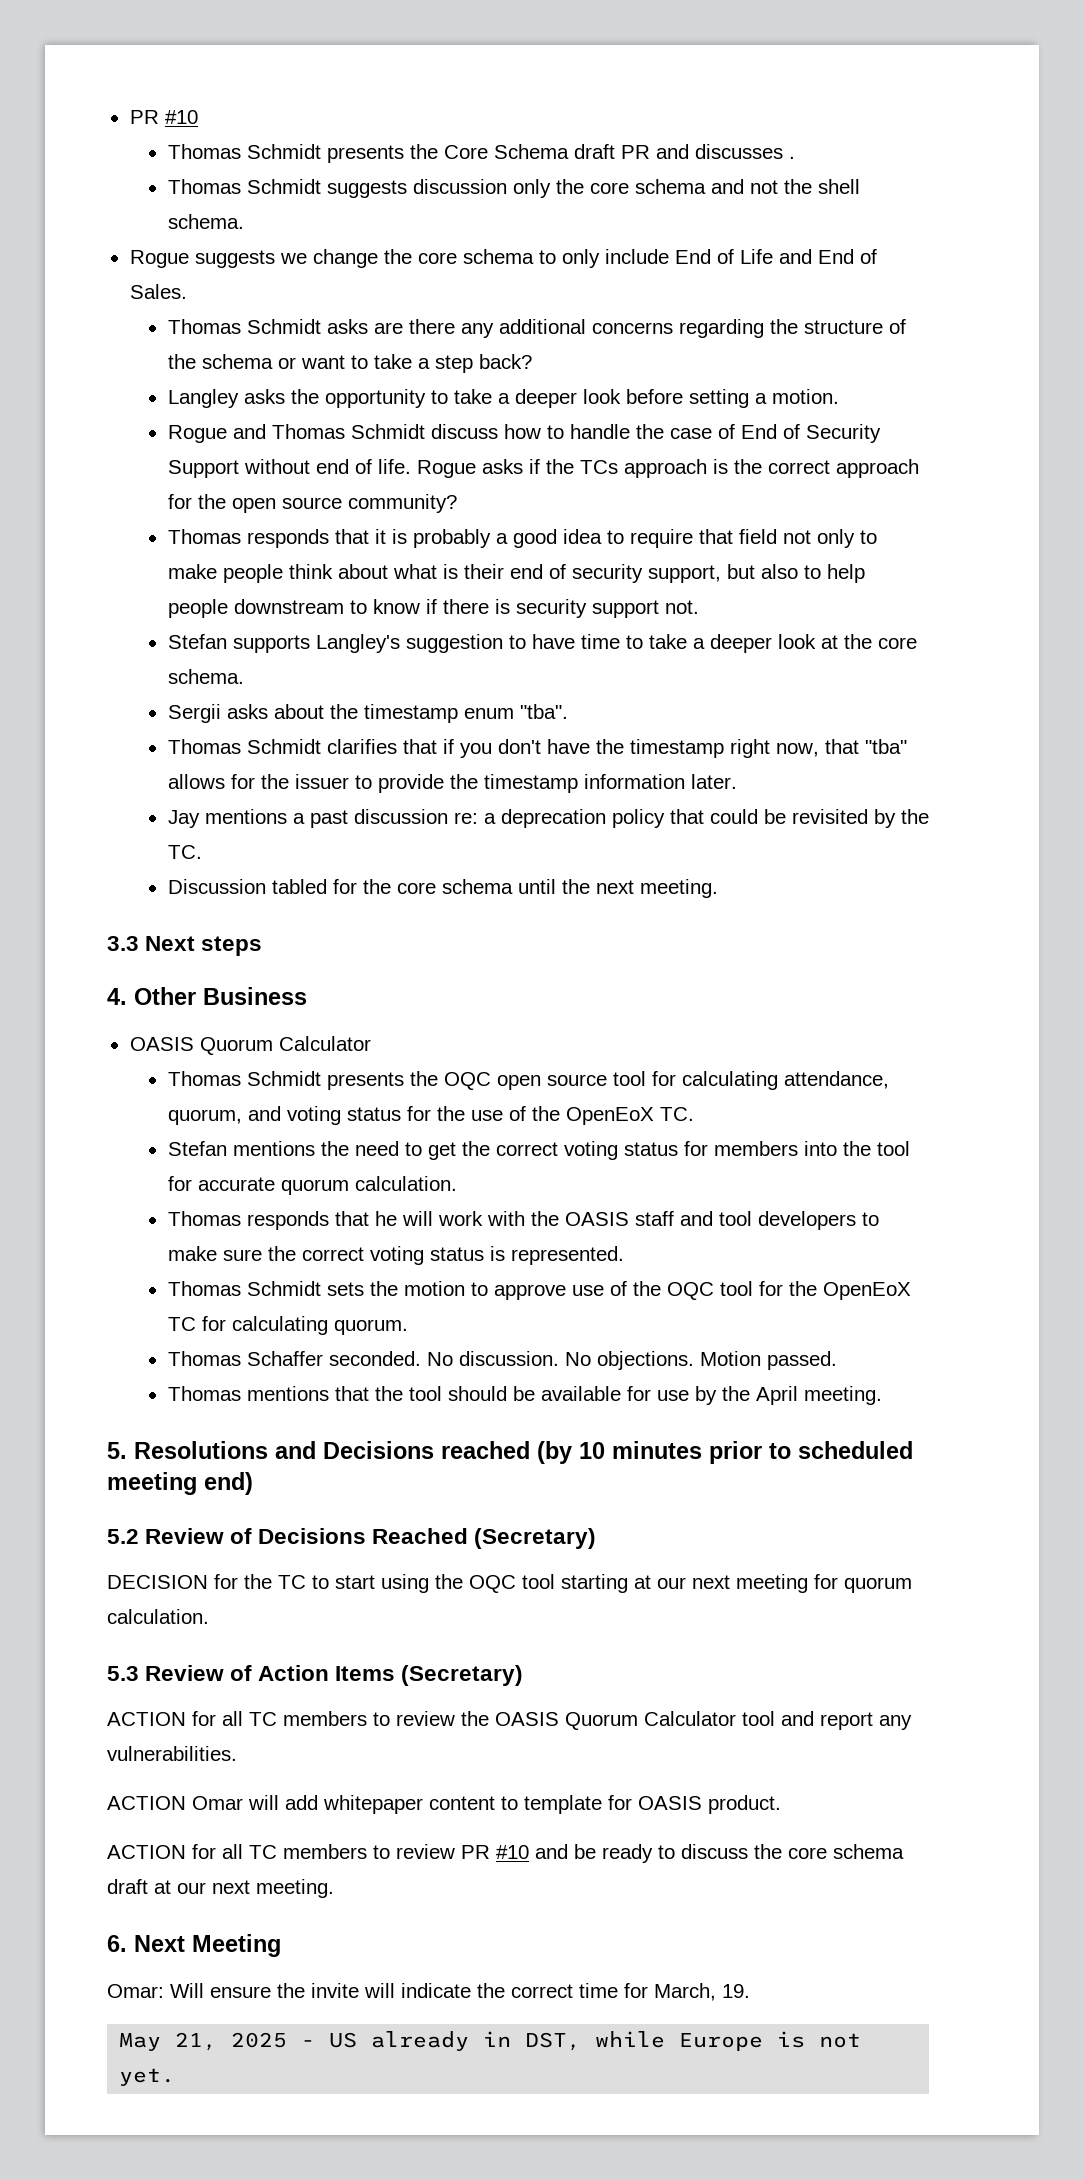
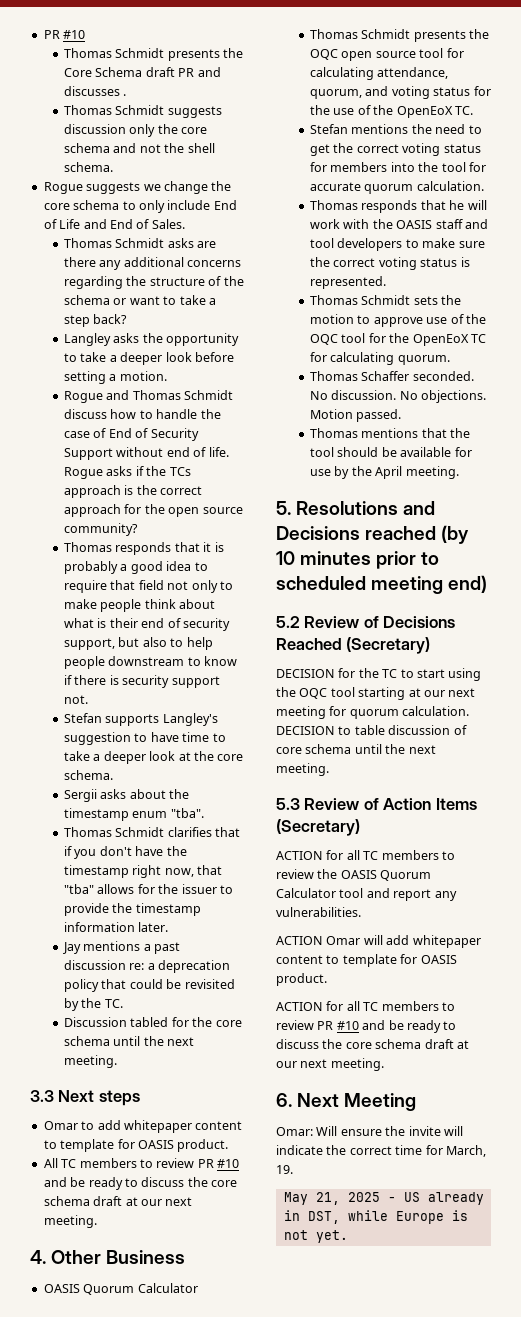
+ Omar to add whitepaper content to template for OASIS product.
+ All TC members to review PR #10 and be ready to discuss the core schema draft at our next meeting.
+ DECISION to table discussion of core schema until the next meeting.

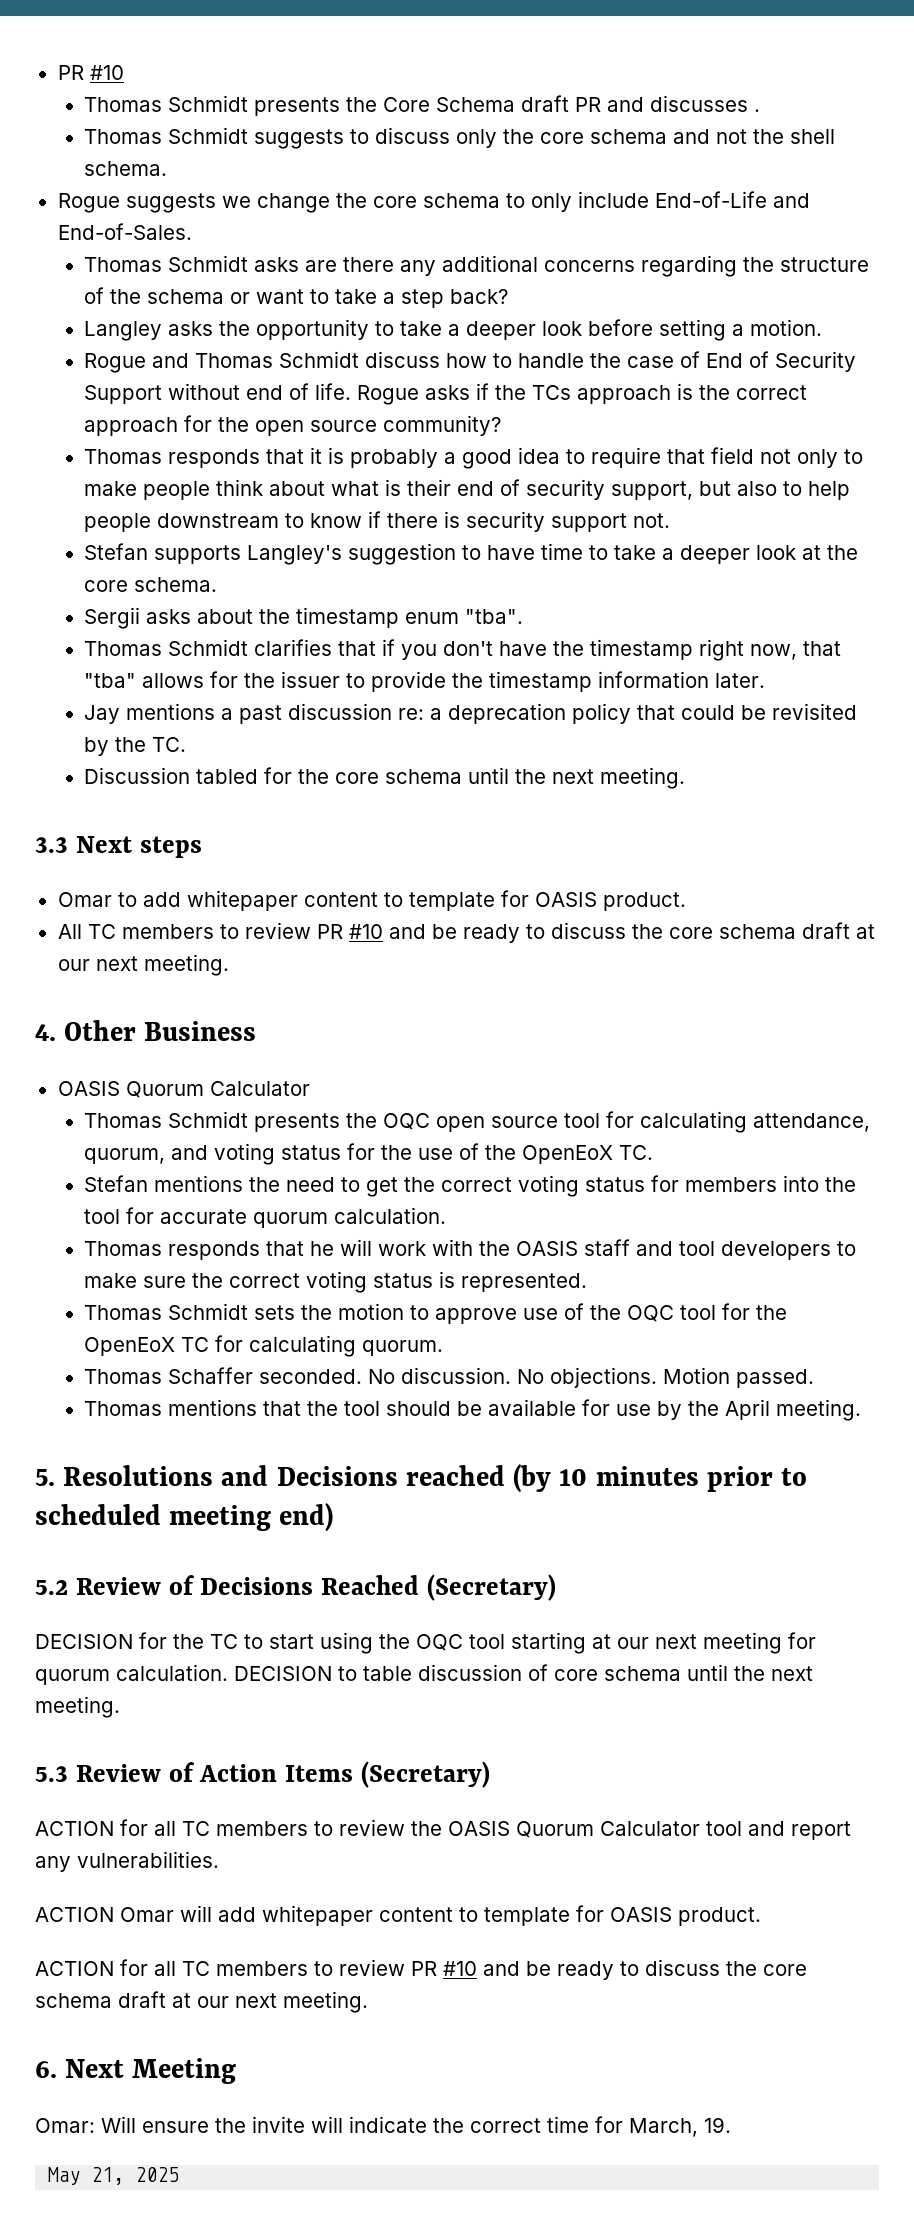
- Thomas Schmidt suggests discussion only the core schema and not the shell schema.
+ Thomas Schmidt suggests to discuss only the core schema and not the shell schema.
- Rogue suggests we change the core schema to only include End of Life and End of Sales.
+ Rogue suggests we change the core schema to only include End-of-Life and End-of-Sales.
- May 21, 2025 - US already in DST, while Europe is not yet.
+ May 21, 2025

